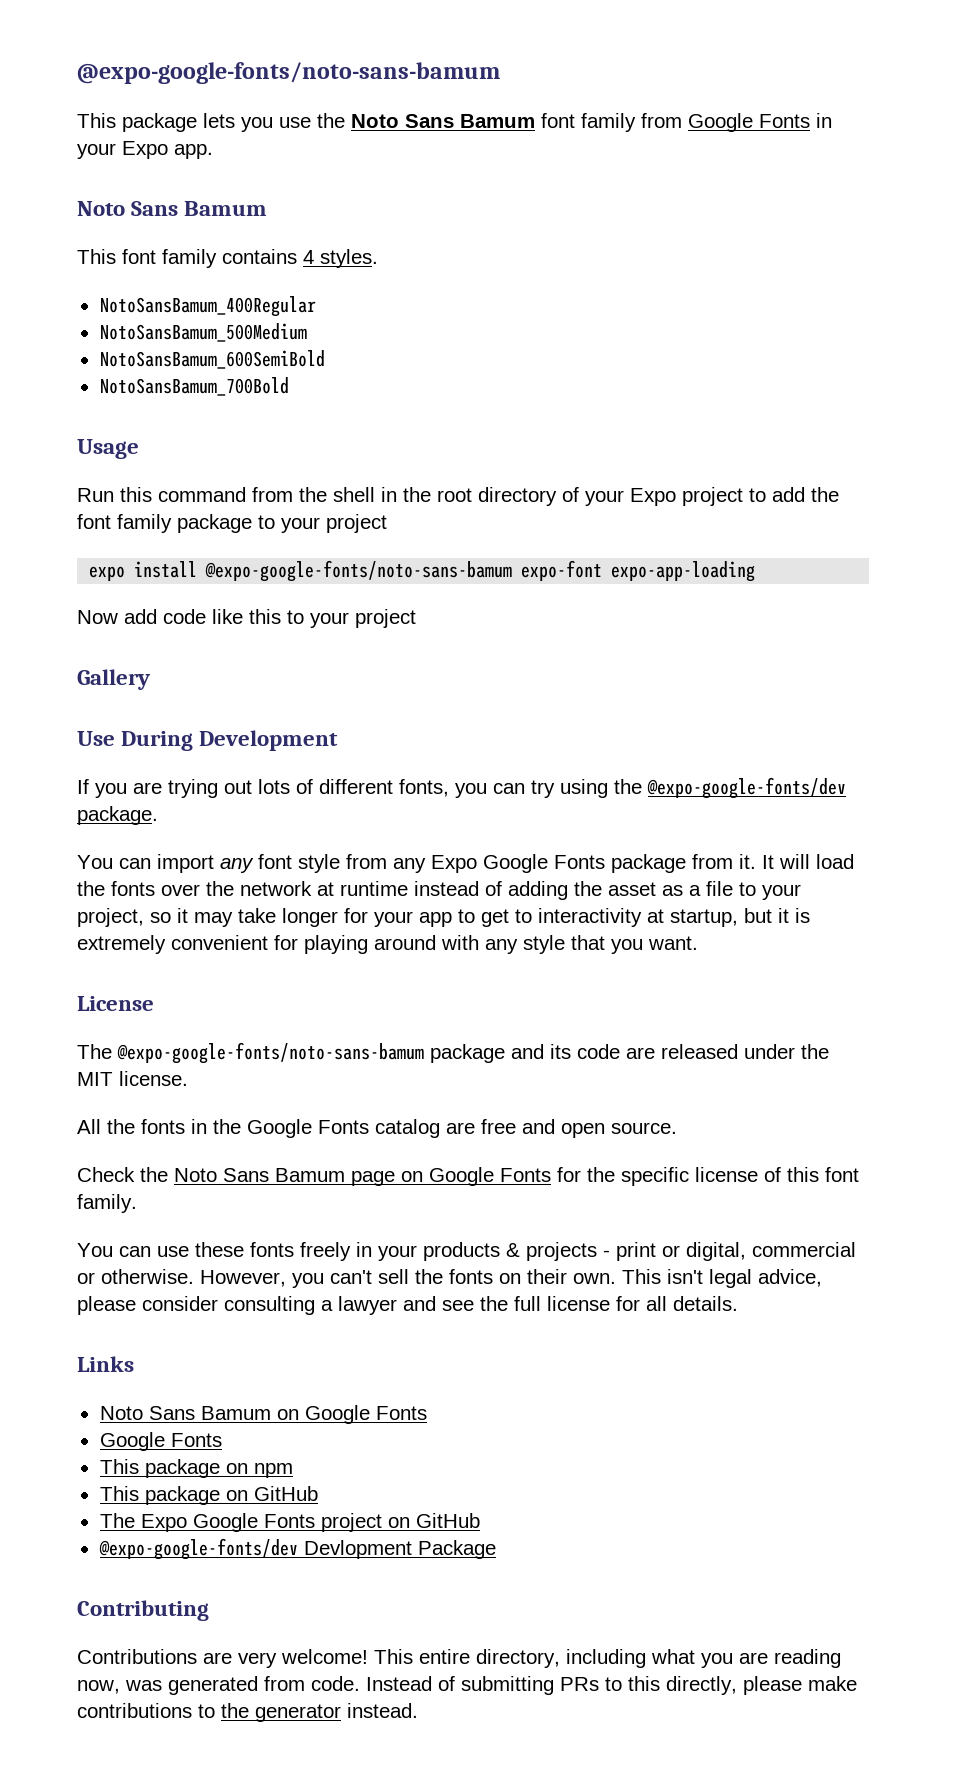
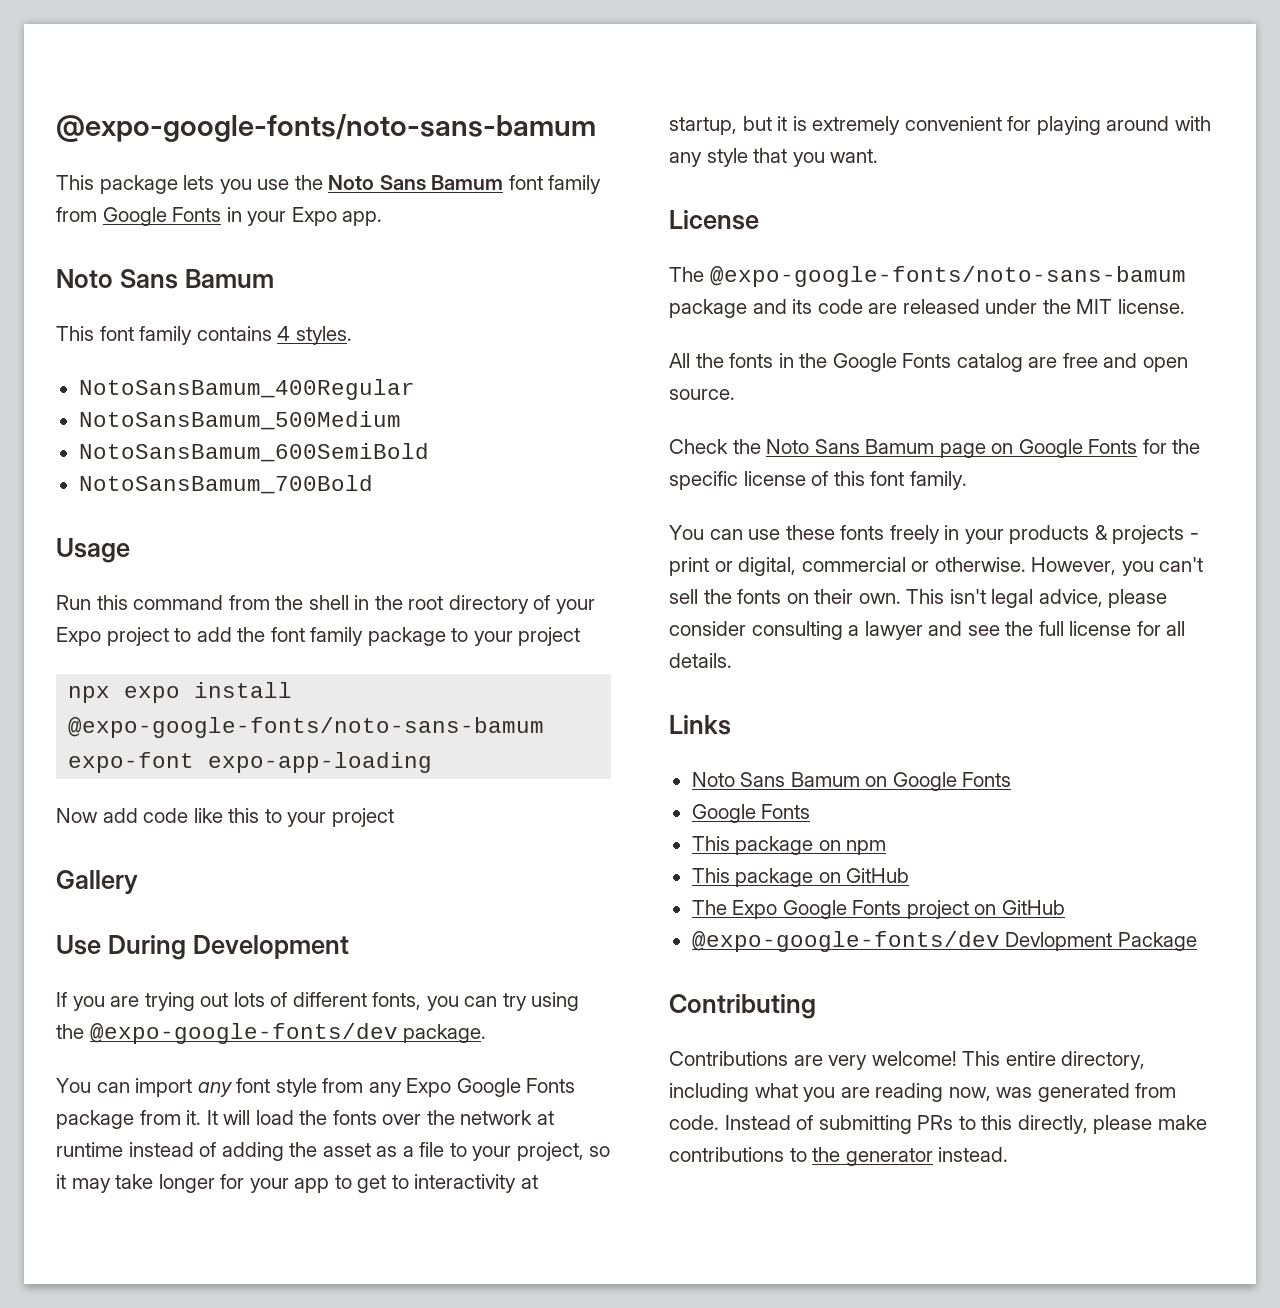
- expo install @expo-google-fonts/noto-sans-bamum expo-font expo-app-loading
+ npx expo install @expo-google-fonts/noto-sans-bamum expo-font expo-app-loading

